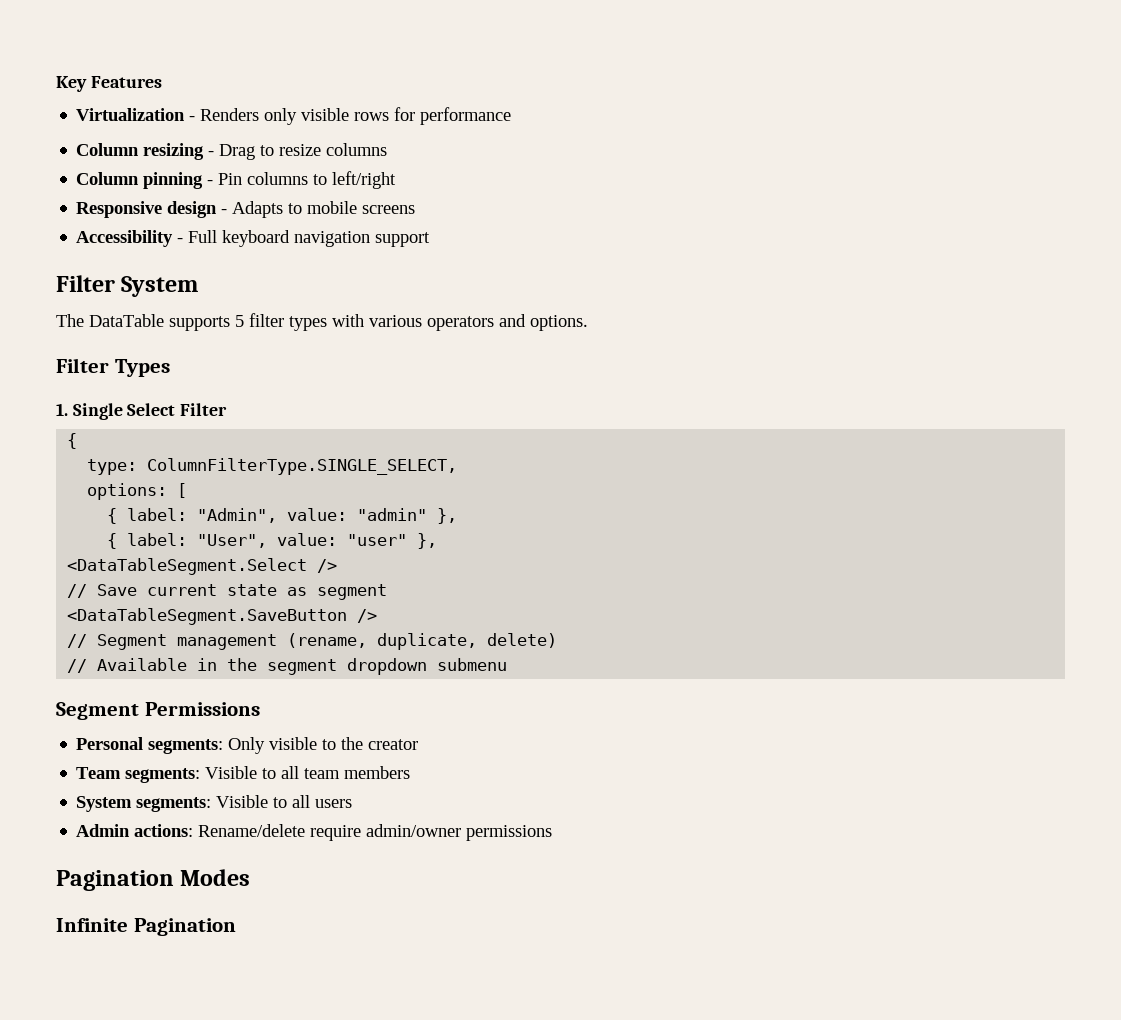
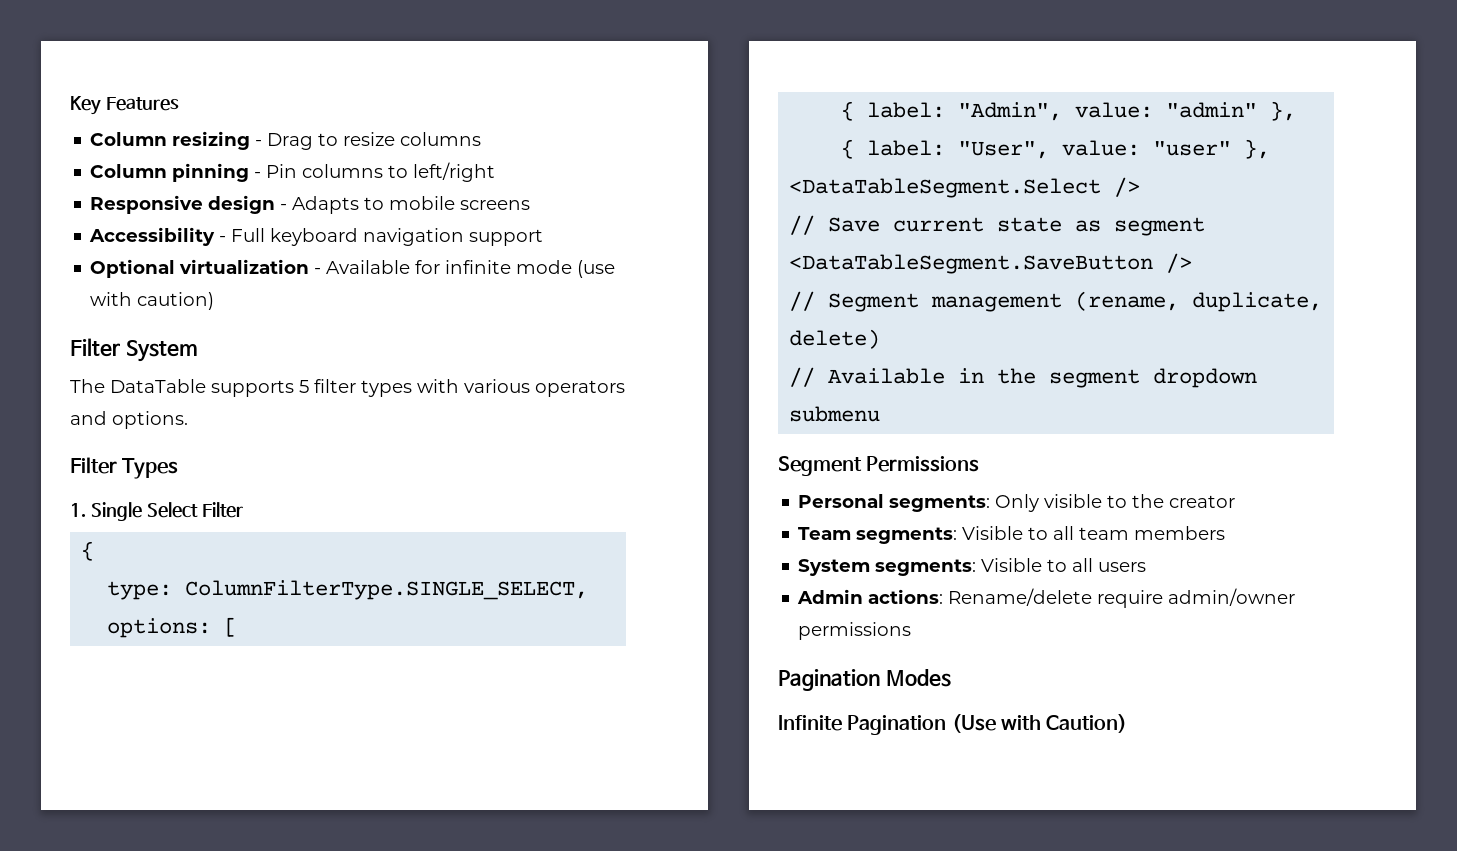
- Virtualization - Renders only visible rows for performance
+ Optional virtualization - Available for infinite mode (use with caution)
- Infinite Pagination
+ Infinite Pagination (Use with Caution)

